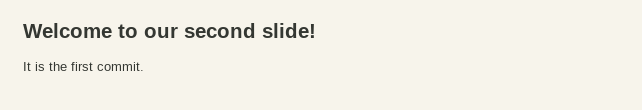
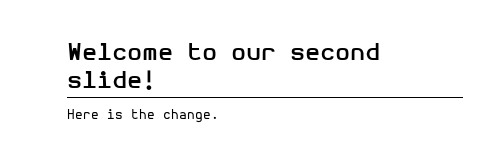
- It is the first commit.
+ Here is the change.

